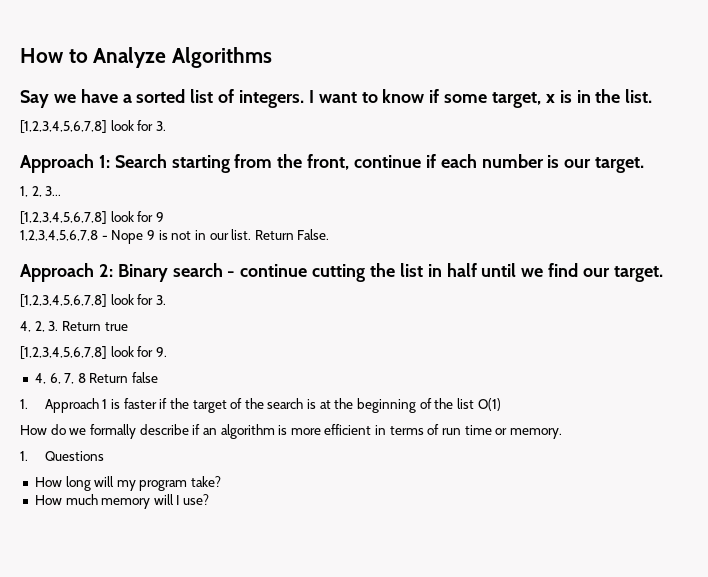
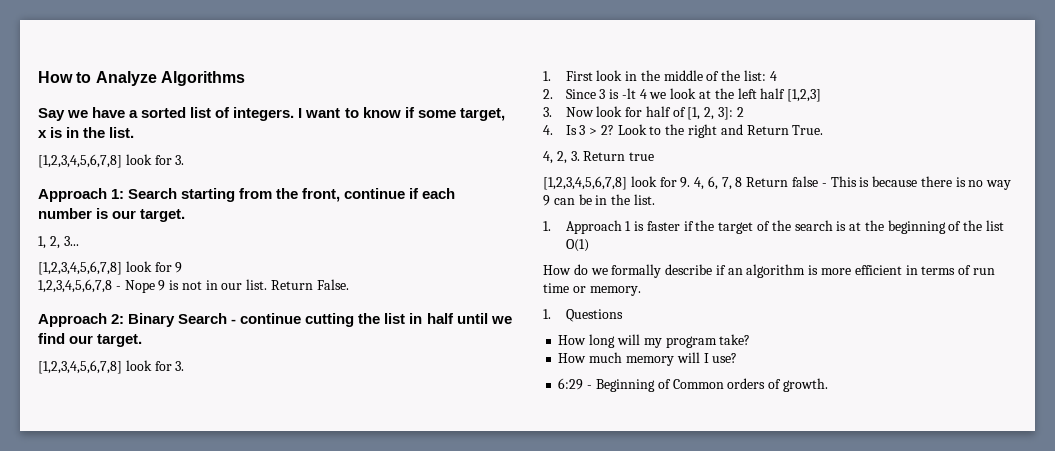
- Approach 2: Binary search - continue cutting the list in half until we find our target.
+ Approach 2: Binary Search - continue cutting the list in half until we find our target.
+ 1. First look in the middle of the list: 4
+ 2. Since 3 is -lt 4 we look at the left half [1,2,3]
+ 3. Now look for half of [1, 2, 3]: 2
+ 4. Is 3 > 2? Look to the right and Return True.
- [1,2,3,4,5,6,7,8] look for 9.
- 4, 6, 7, 8 Return false
+ [1,2,3,4,5,6,7,8] look for 9. 4, 6, 7, 8 Return false - This is because there is no way 9 can be in the list.
+ 6:29 - Beginning of Common orders of growth.

